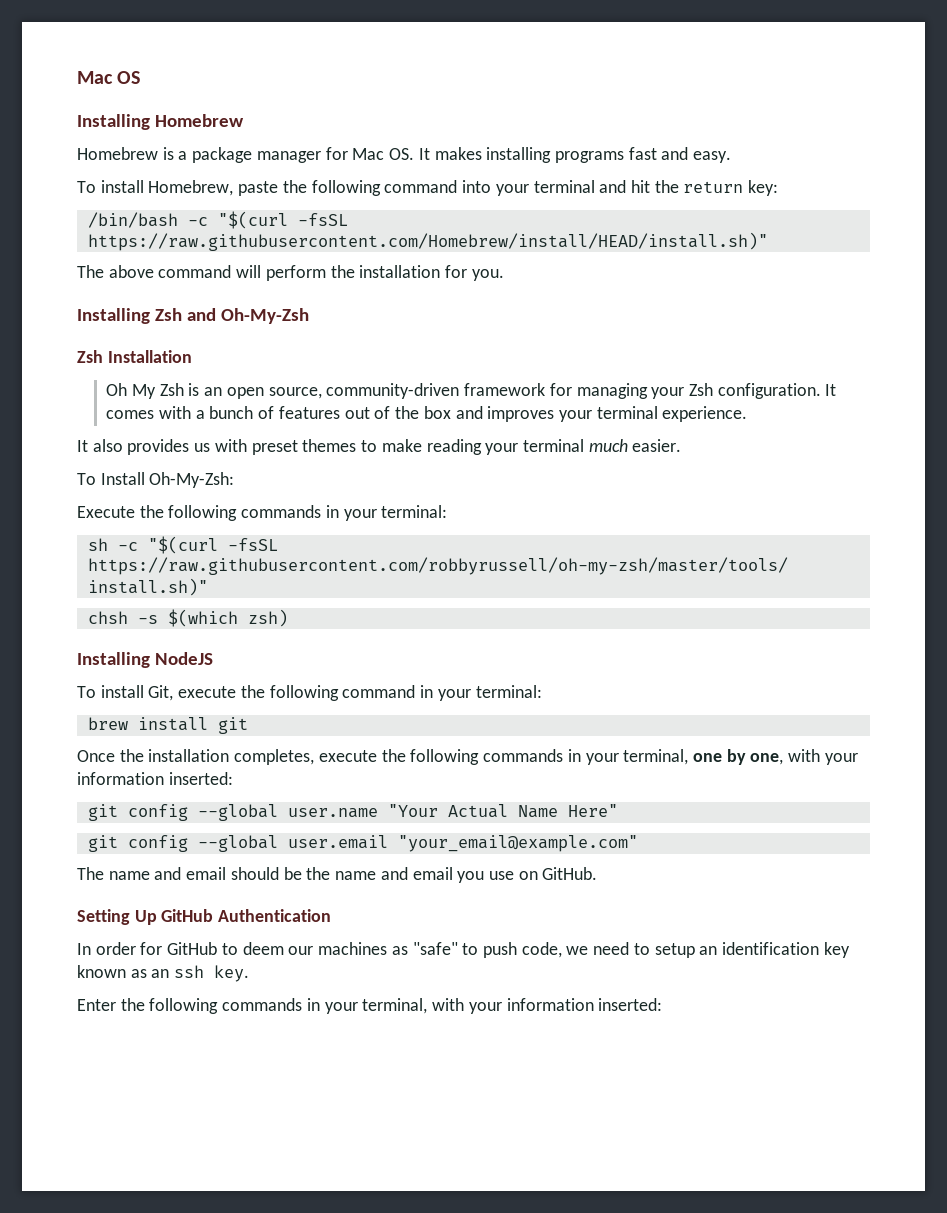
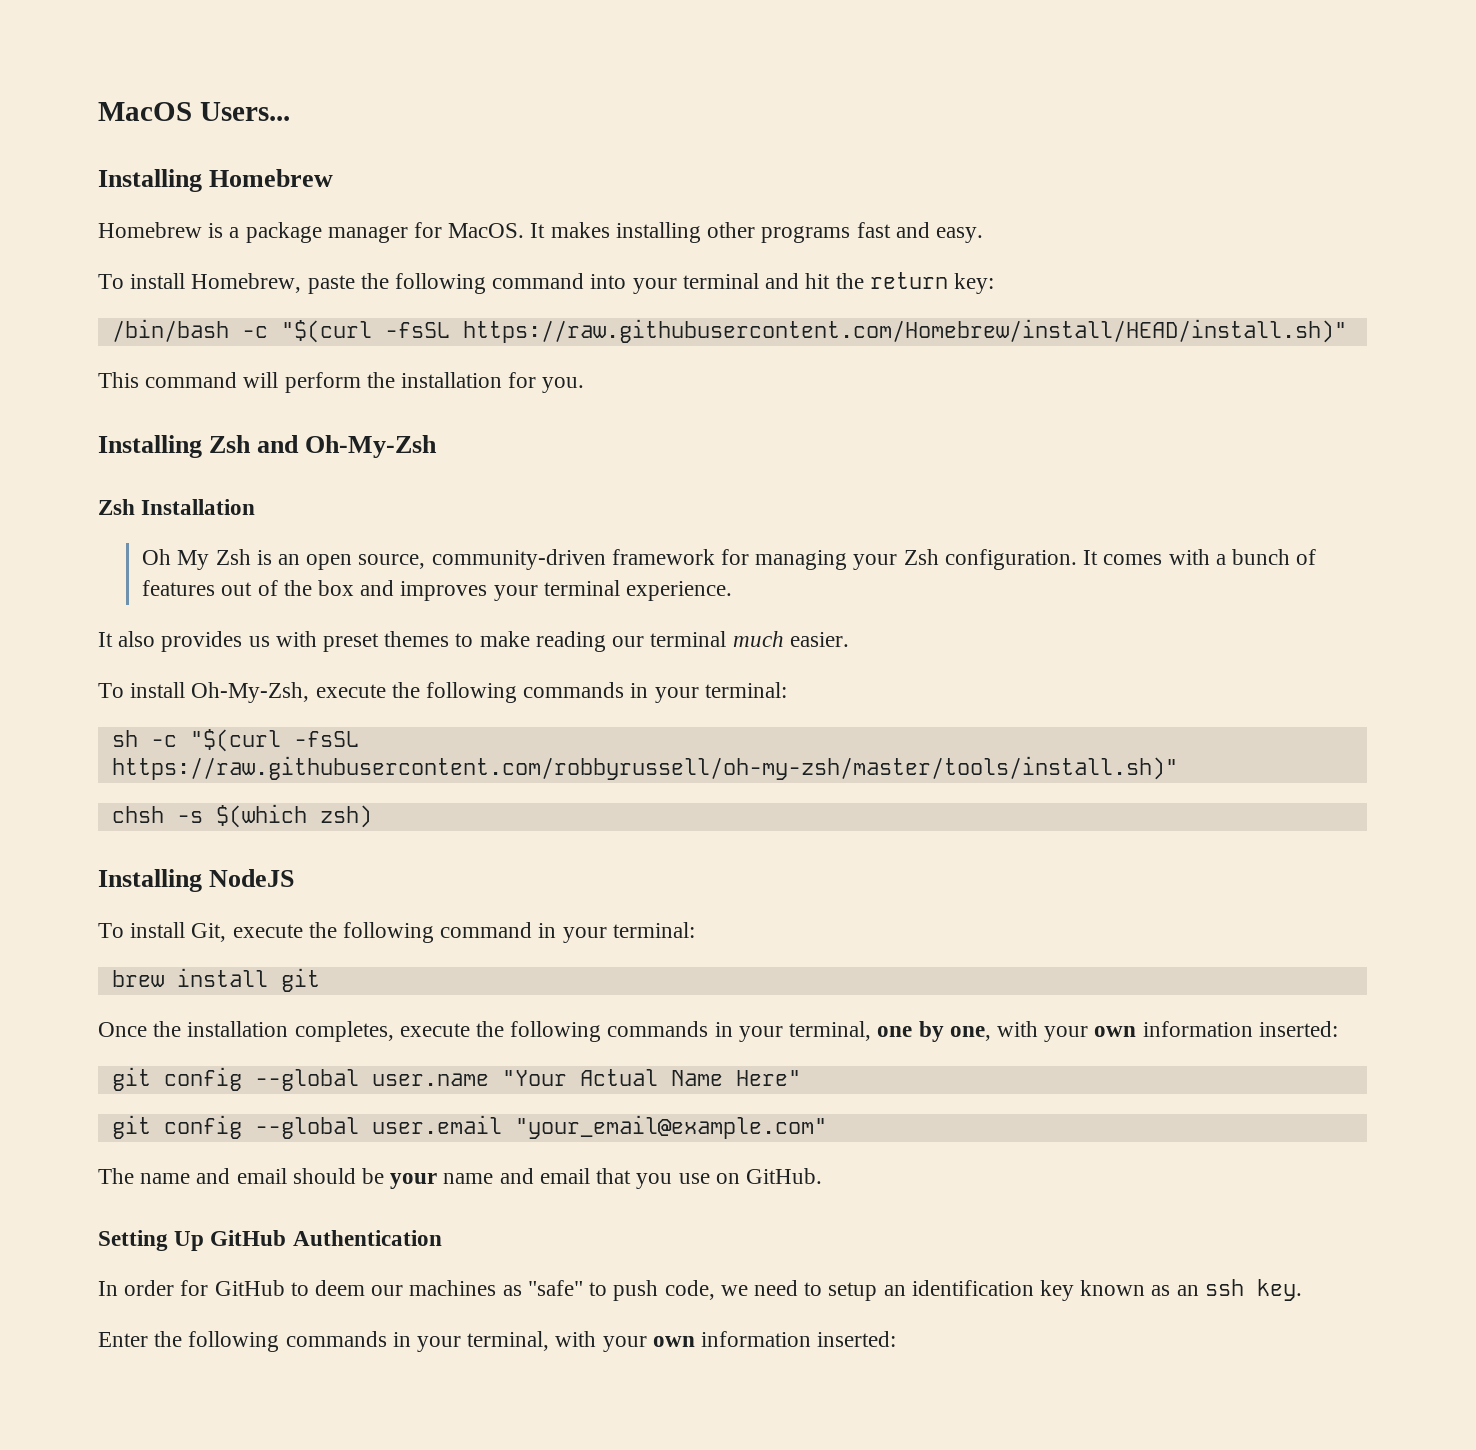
- Mac OS
+ MacOS Users...
- Homebrew is a package manager for Mac OS. It makes installing programs fast and easy.
+ Homebrew is a package manager for MacOS. It makes installing other programs fast and easy.
- The above command will perform the installation for you.
+ This command will perform the installation for you.
- It also provides us with preset themes to make reading your terminal much easier.
+ It also provides us with preset themes to make reading our terminal much easier.
- To Install Oh-My-Zsh:
- Execute the following commands in your terminal:
+ To install Oh-My-Zsh, execute the following commands in your terminal:
- Once the installation completes, execute the following commands in your terminal, one by one, with your information inserted:
+ Once the installation completes, execute the following commands in your terminal, one by one, with your own information inserted:
- The name and email should be the name and email you use on GitHub.
+ The name and email should be your name and email that you use on GitHub.
- Enter the following commands in your terminal, with your information inserted:
+ Enter the following commands in your terminal, with your own information inserted:

